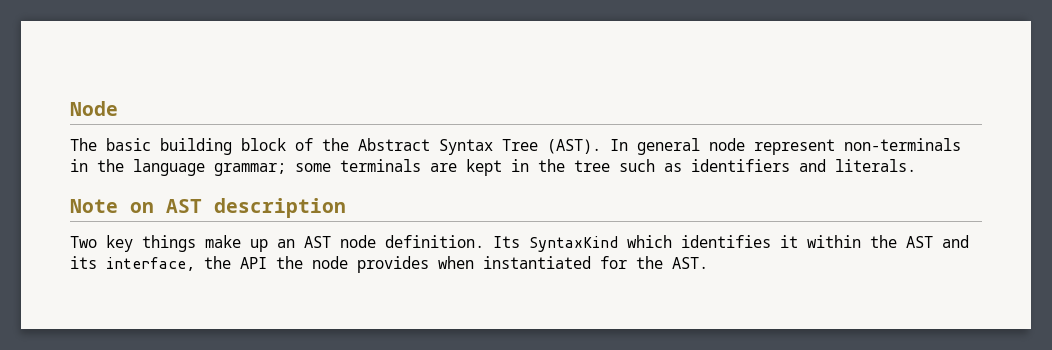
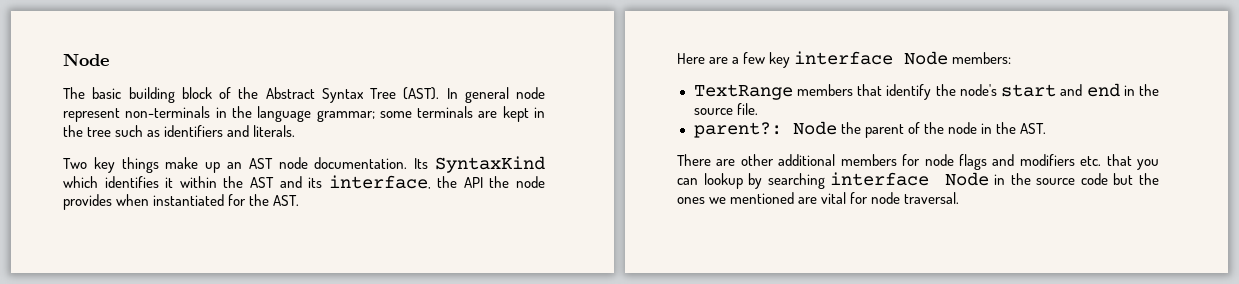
- Note on AST description
- Two key things make up an AST node definition.
+ Two key things make up an AST node documentation.
+ Here are a few key interface Node members:
+ TextRange members that identify the node's start and end in the source file.
+ parent?: Node the parent of the node in the AST.
+ There are other additional members for node flags and modifiers etc. that you can lookup by searching interface Node in the source code but the ones we mentioned are vital for node traversal.

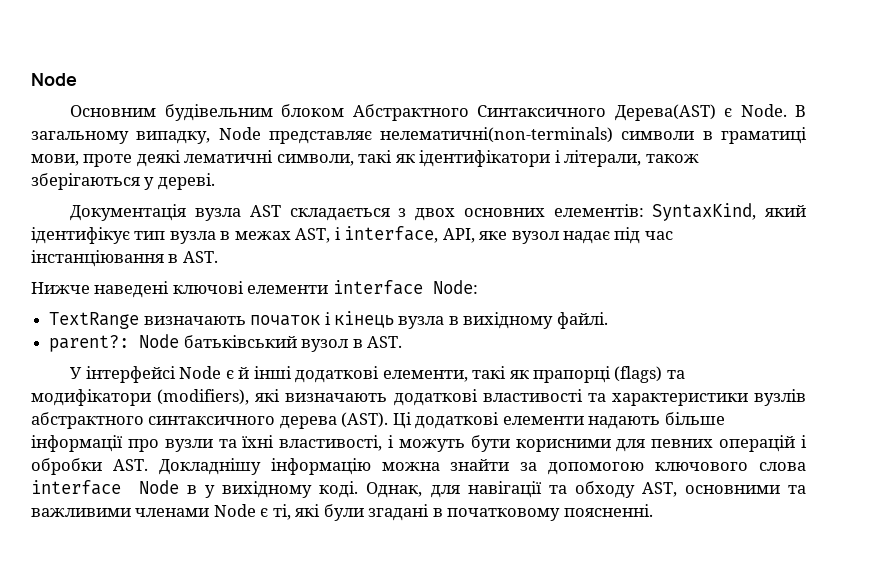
- The basic building block of the Abstract Syntax Tree (AST). In general node represent non-terminals in the language grammar; some terminals are kept in the tree such as identifiers and literals.
- Two key things make up an AST node documentation. Its SyntaxKind which identifies it within the AST and its interface, the API the node provides when instantiated for the AST.
- Here are a few key interface Node members:
- TextRange members that identify the node's start and end in the source file.
- parent?: Node the parent of the node in the AST.
- There are other additional members for node flags and modifiers etc. that you can lookup by searching interface Node in the source code but the ones we mentioned are vital for node traversal.
+ Основним будівельним блоком Абстрактного Синтаксичного Дерева(AST) є Node. В загальному випадку, Node представляє нелематичні(non-terminals) символи в граматиці мови, проте деякі лематичні символи, такі як ідентифікатори і літерали, також зберігаються у дереві.
+ Документація вузла AST складається з двох основних елементів: SyntaxKind, який ідентифікує тип вузла в межах AST, і interface, API, яке вузол надає під час інстанціювання в AST.
+ Нижче наведені ключові елементи interface Node:
+ TextRange визначають початок і кінець вузла в вихідному файлі.
+ parent?: Node батьківський вузол в AST.
+ У інтерфейсі Node є й інші додаткові елементи, такі як прапорці (flags) та модифікатори (modifiers), які визначають додаткові властивості та характеристики вузлів абстрактного синтаксичного дерева (AST). Ці додаткові елементи надають більше інформації про вузли та їхні властивості, і можуть бути корисними для певних операцій і обробки AST. Докладнішу інформацію можна знайти за допомогою ключового слова interface Node в у вихідному коді. Однак, для навігації та обходу AST, основними та важливими членами Node є ті, які були згадані в початковому поясненні.

